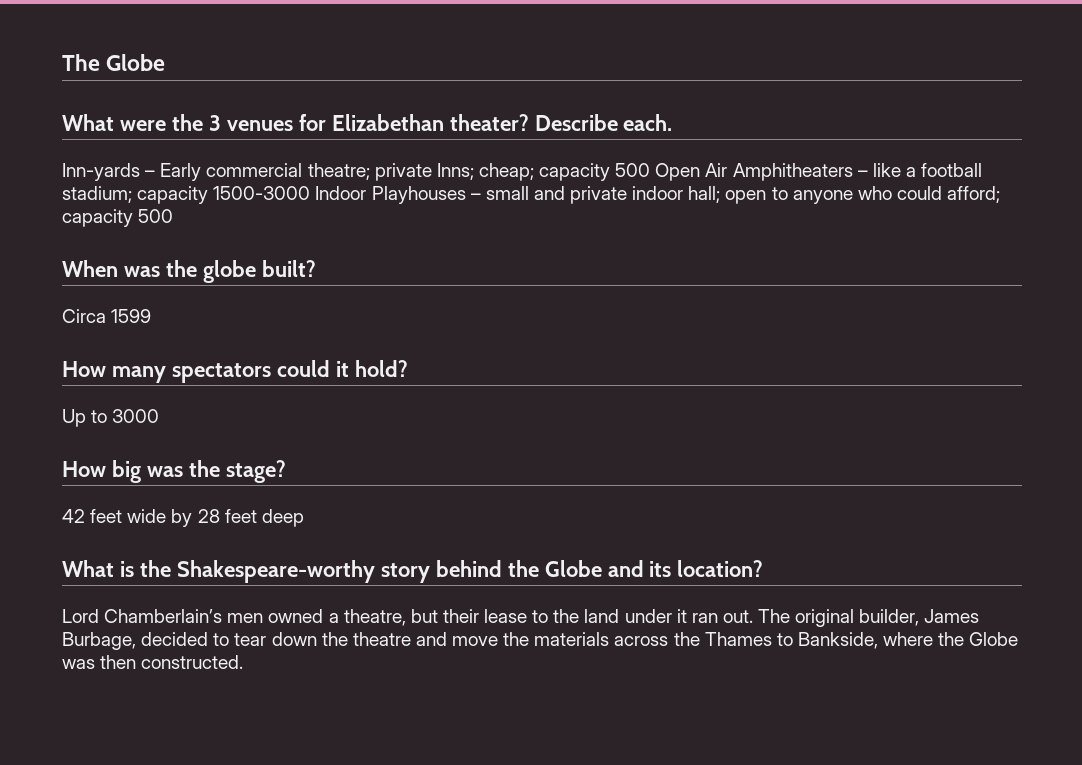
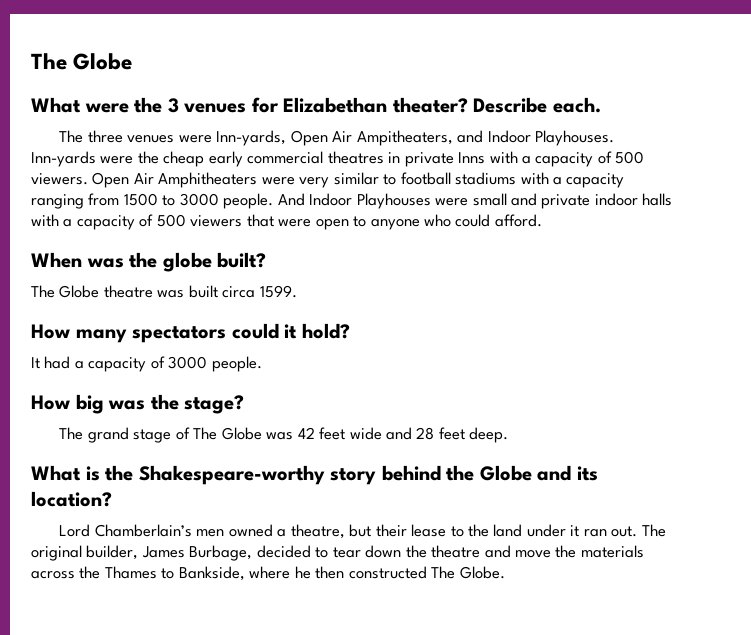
- Inn-yards – Early commercial theatre; private Inns; cheap; capacity 500 Open Air Amphitheaters – like a football stadium; capacity 1500-3000 Indoor Playhouses – small and private indoor hall; open to anyone who could afford; capacity 500
+ The three venues were Inn-yards, Open Air Ampitheaters, and Indoor Playhouses. Inn-yards were the cheap early commercial theatres in private Inns with a capacity of 500 viewers. Open Air Amphitheaters were very similar to football stadiums with a capacity ranging from 1500 to 3000 people. And Indoor Playhouses were small and private indoor halls with a capacity of 500 viewers that were open to anyone who could afford.
- Circa 1599
+ The Globe theatre was built circa 1599.
- Up to 3000
+ It had a capacity of 3000 people.
- 42 feet wide by 28 feet deep
+ The grand stage of The Globe was 42 feet wide and 28 feet deep.
- The original builder, James Burbage, decided to tear down the theatre and move the materials across the Thames to Bankside, where the Globe was then constructed.
+ The original builder, James Burbage, decided to tear down the theatre and move the materials across the Thames to Bankside, where he then constructed The Globe.

